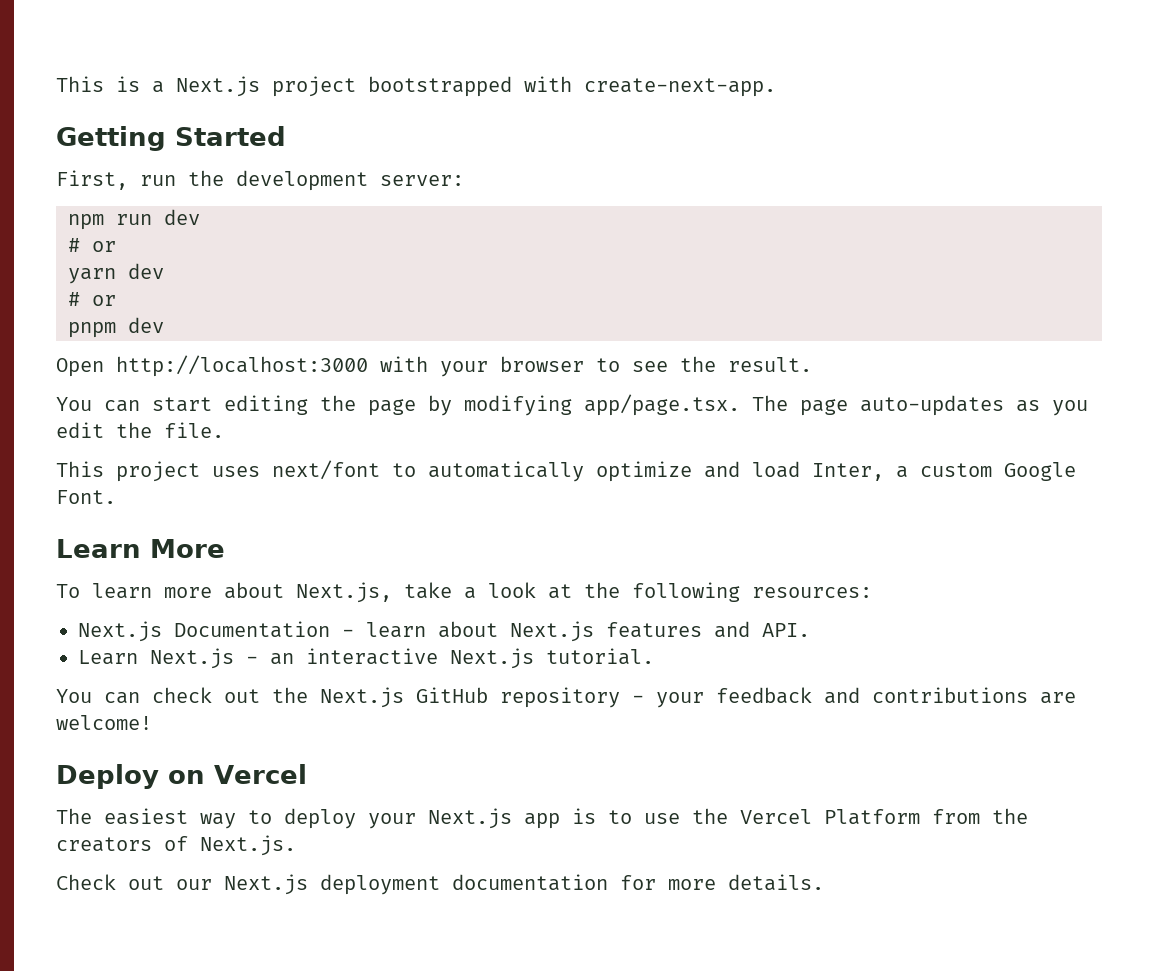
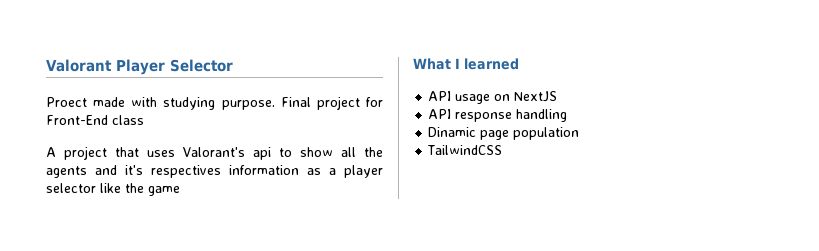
- This is a Next.js project bootstrapped with create-next-app.
- Getting Started
- First, run the development server:
- npm run dev
- # or
- yarn dev
- # or
- pnpm dev
- Open http://localhost:3000 with your browser to see the result.
- You can start editing the page by modifying app/page.tsx. The page auto-updates as you edit the file.
- This project uses next/font to automatically optimize and load Inter, a custom Google Font.
- Learn More
- To learn more about Next.js, take a look at the following resources:
- Next.js Documentation - learn about Next.js features and API.
- Learn Next.js - an interactive Next.js tutorial.
- You can check out the Next.js GitHub repository - your feedback and contributions are welcome!
- Deploy on Vercel
- The easiest way to deploy your Next.js app is to use the Vercel Platform from the creators of Next.js.
- Check out our Next.js deployment documentation for more details.
+ Valorant Player Selector
+ Proect made with studying purpose. Final project for Front-End class
+ A project that uses Valorant's api to show all the agents and it's respectives information as a player selector like the game
+ What I learned
+ API usage on NextJS
+ API response handling
+ Dinamic page population
+ TailwindCSS

